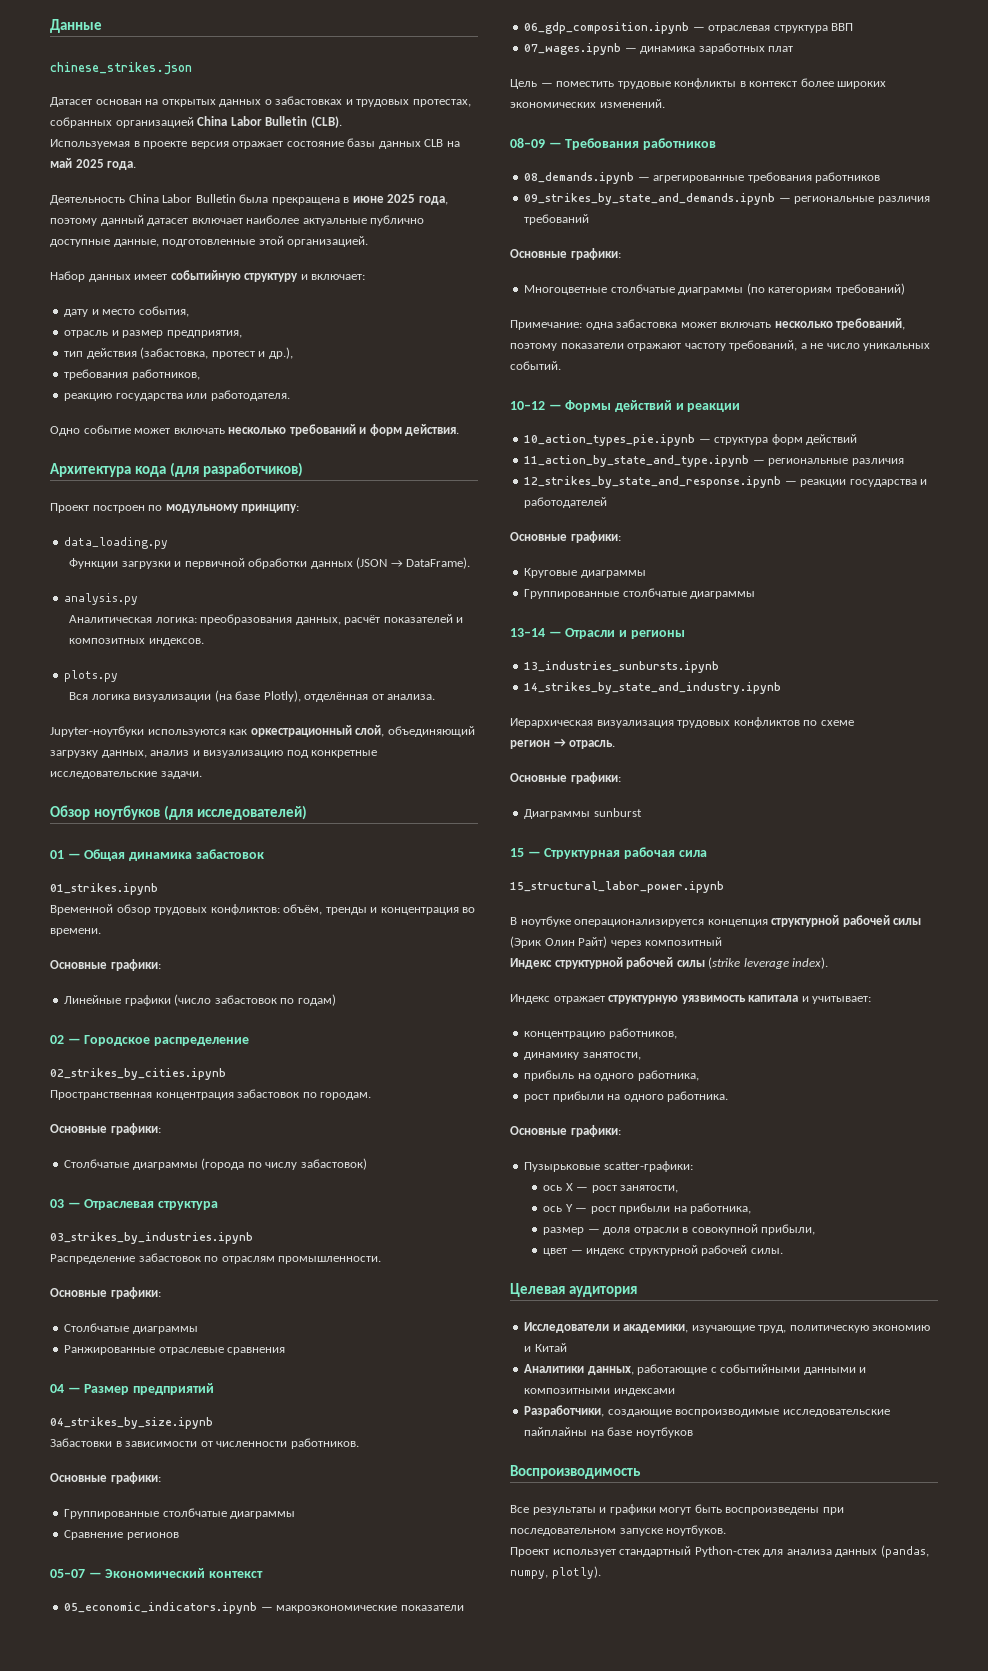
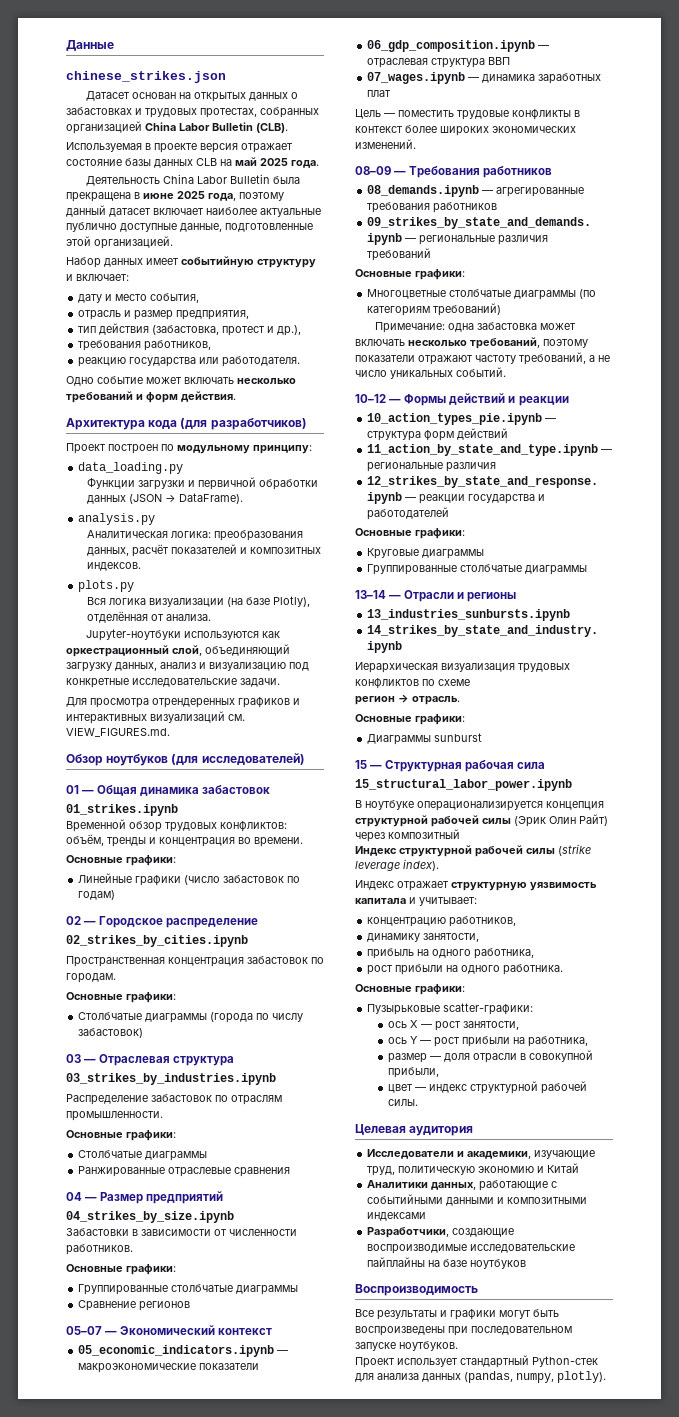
+ Для просмотра отрендеренных графиков и интерактивных визуализаций см. VIEW_FIGURES.md.

